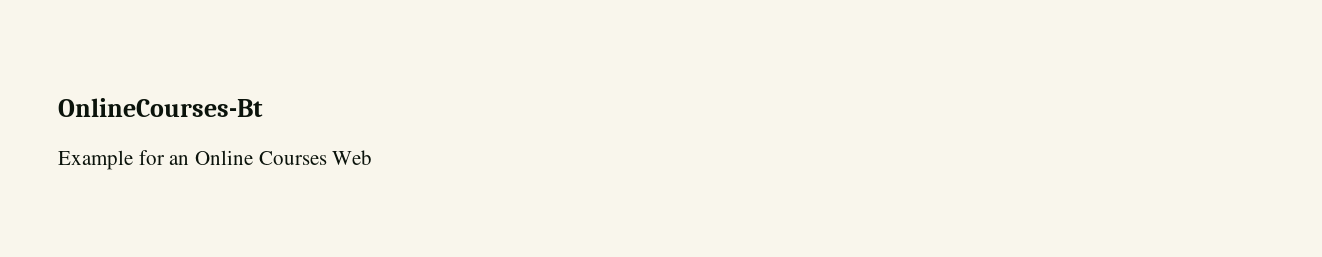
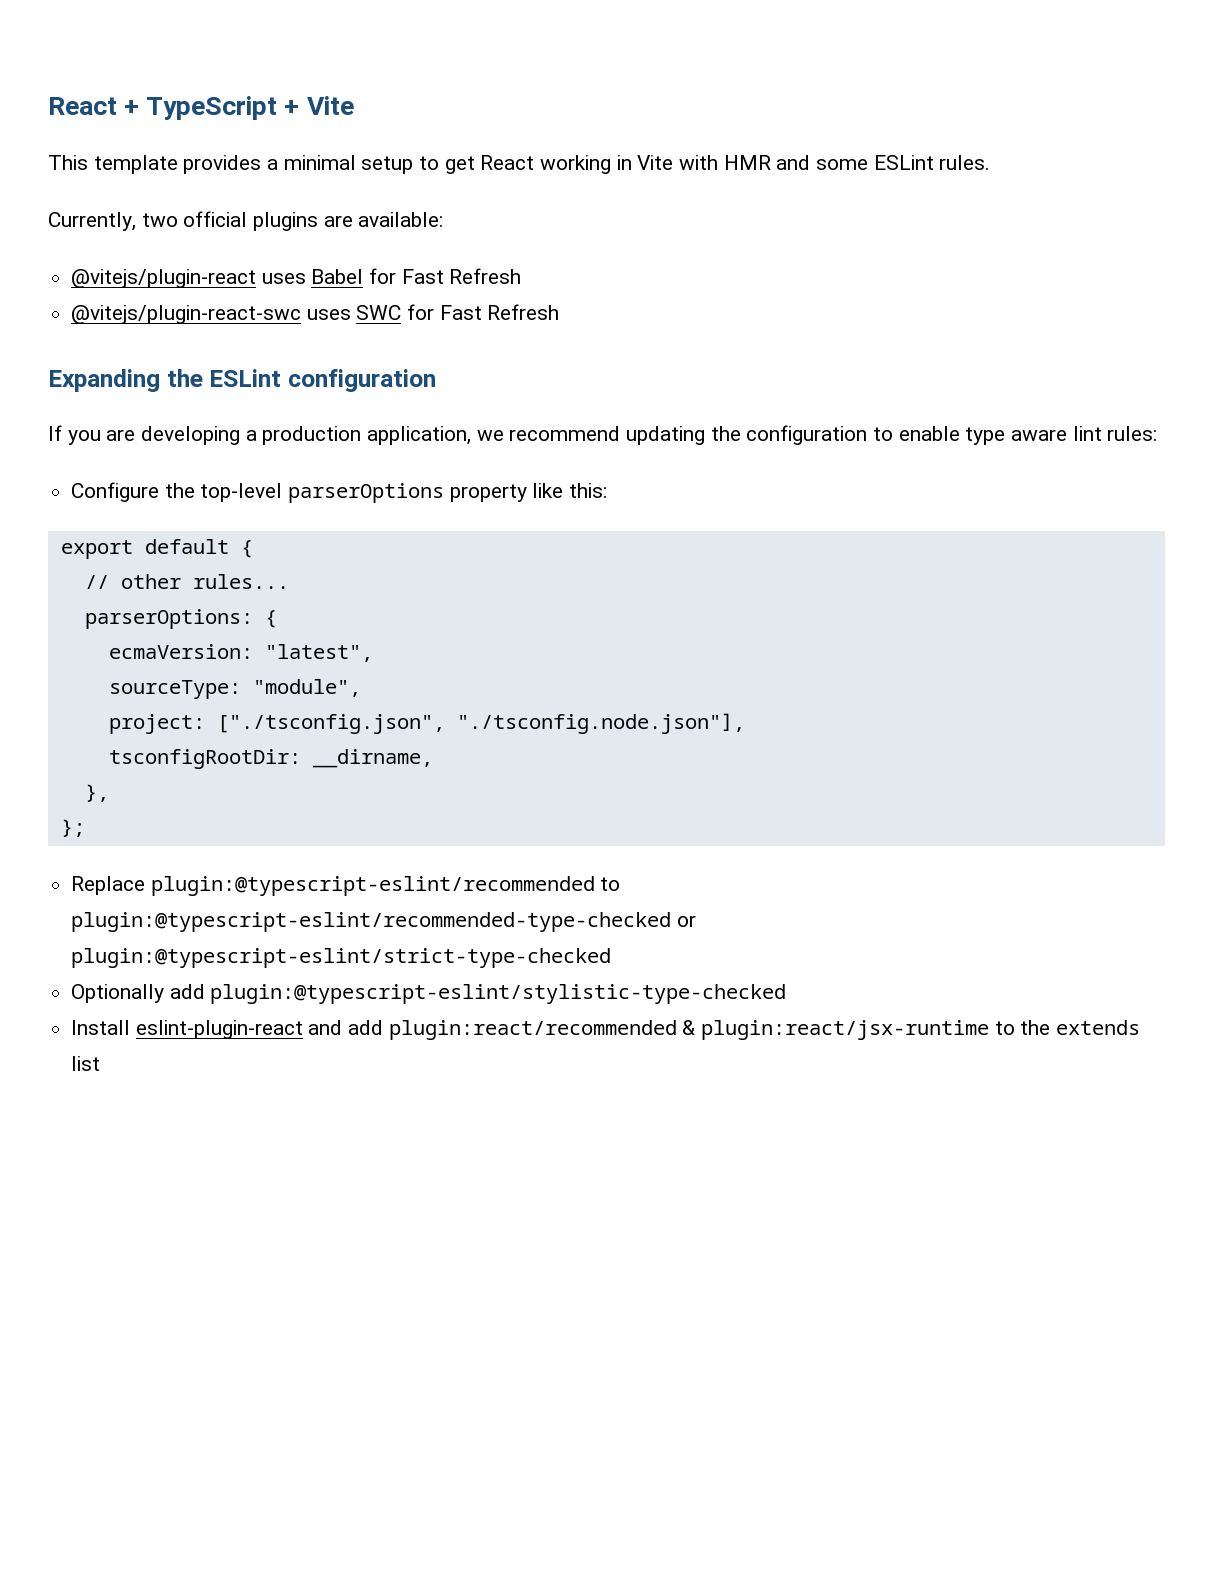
- OnlineCourses-Bt
- Example for an Online Courses Web
+ React + TypeScript + Vite
+ This template provides a minimal setup to get React working in Vite with HMR and some ESLint rules.
+ Currently, two official plugins are available:
+ @vitejs/plugin-react uses Babel for Fast Refresh
+ @vitejs/plugin-react-swc uses SWC for Fast Refresh
+ Expanding the ESLint configuration
+ If you are developing a production application, we recommend updating the configuration to enable type aware lint rules:
+ Configure the top-level parserOptions property like this:
+ export default {
+ // other rules...
+ parserOptions: {
+ ecmaVersion: "latest",
+ sourceType: "module",
+ project: ["./tsconfig.json", "./tsconfig.node.json"],
+ tsconfigRootDir: __dirname,
+ },
+ };
+ Replace plugin:@typescript-eslint/recommended to plugin:@typescript-eslint/recommended-type-checked or plugin:@typescript-eslint/strict-type-checked
+ Optionally add plugin:@typescript-eslint/stylistic-type-checked
+ Install eslint-plugin-react and add plugin:react/recommended & plugin:react/jsx-runtime to the extends list

